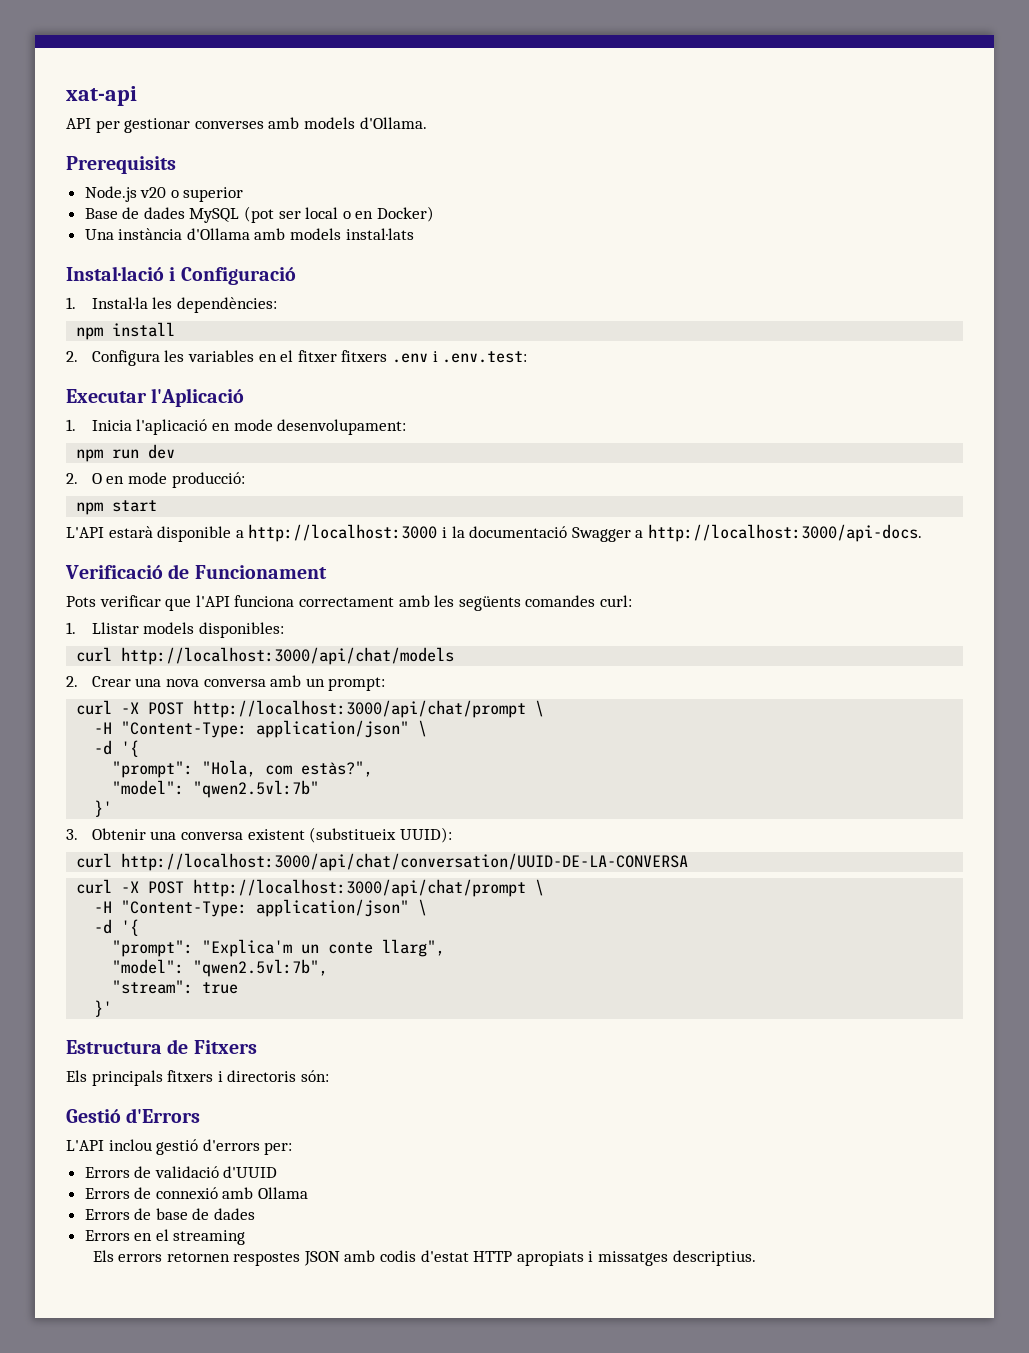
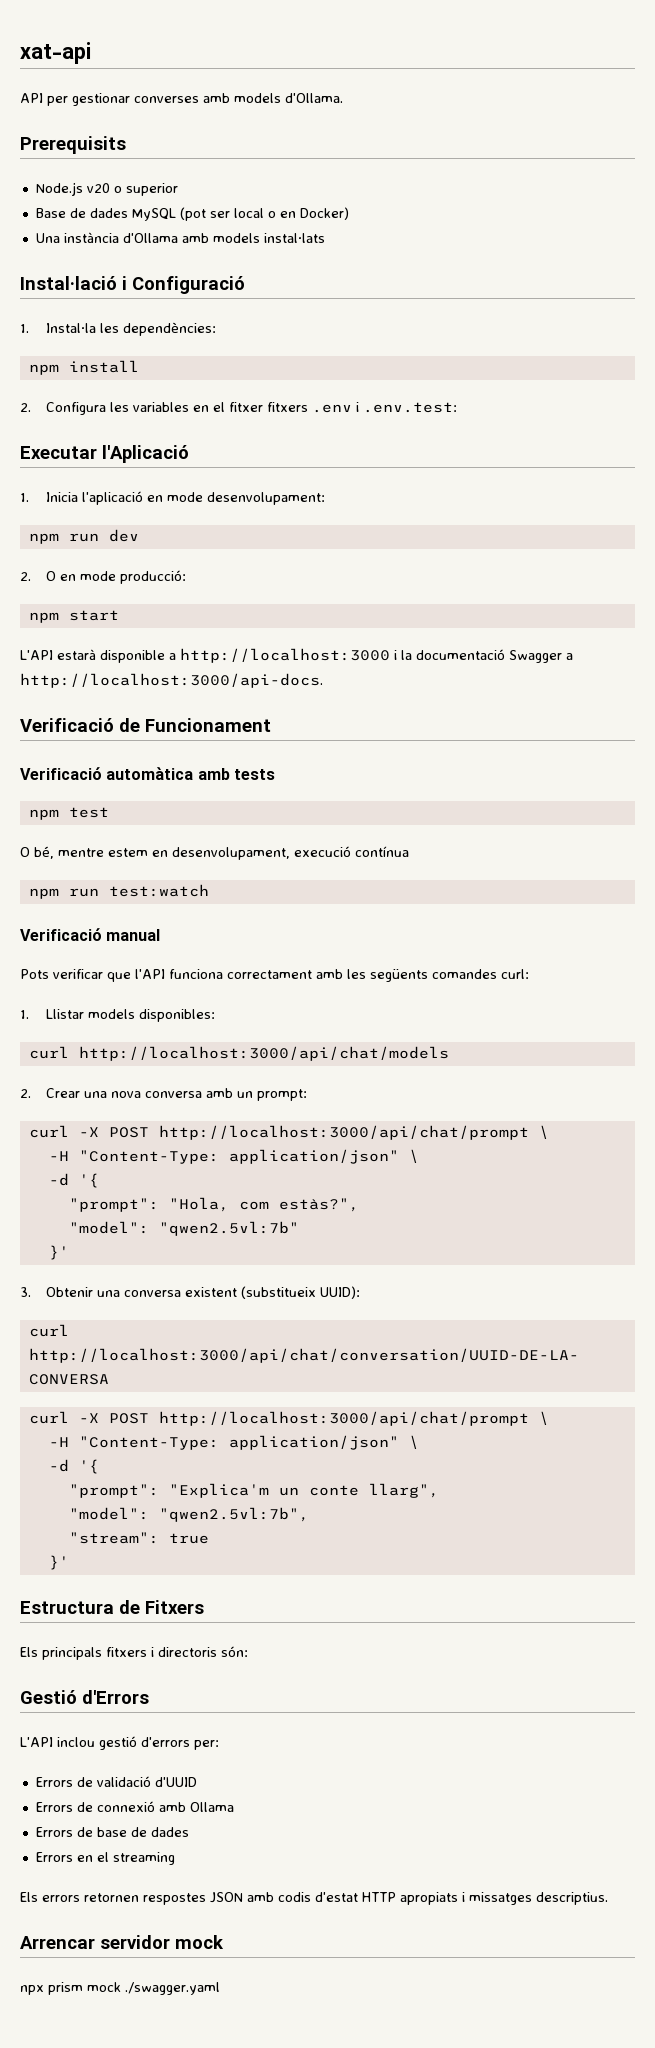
+ Verificació automàtica amb tests
+ npm test
+ O bé, mentre estem en desenvolupament, execució contínua
+ npm run test:watch
+ Verificació manual
+ Arrencar servidor mock
+ npx prism mock ./swagger.yaml

